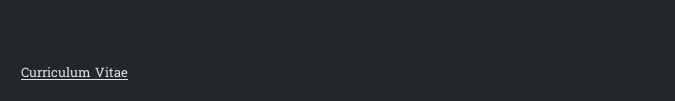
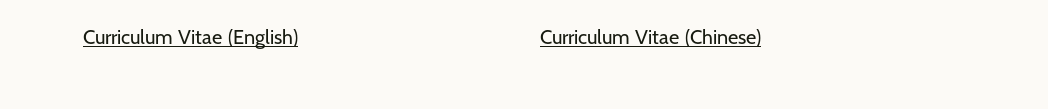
- Curriculum Vitae
+ Curriculum Vitae (English)
+ Curriculum Vitae (Chinese)

